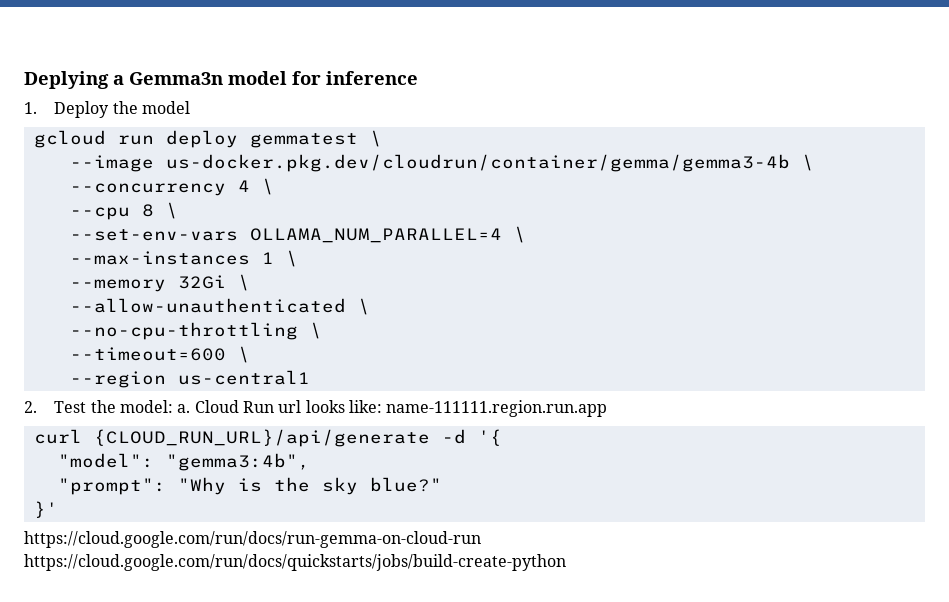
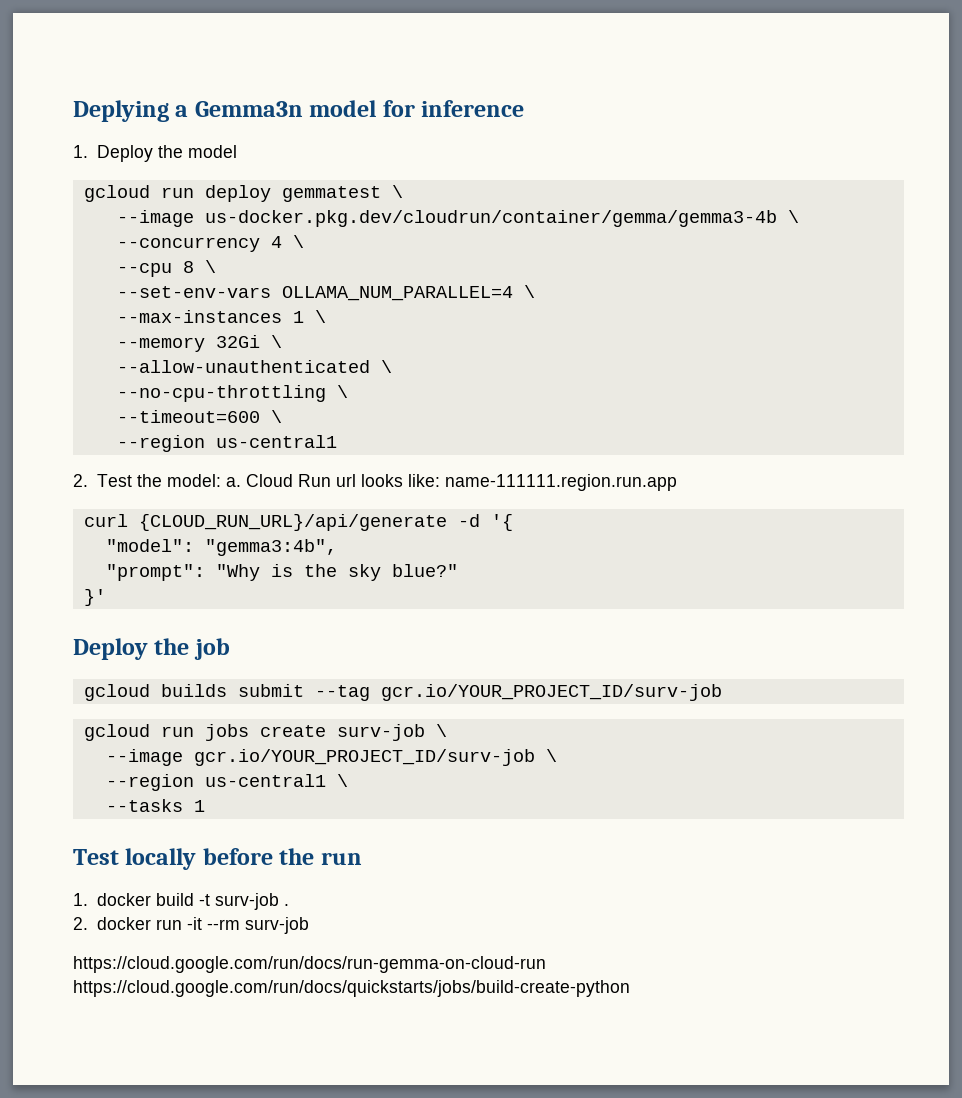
+ Deploy the job
+ gcloud builds submit --tag gcr.io/YOUR_PROJECT_ID/surv-job
+ gcloud run jobs create surv-job \
+ --image gcr.io/YOUR_PROJECT_ID/surv-job \
+ --region us-central1 \
+ --tasks 1
+ Test locally before the run
+ 1. docker build -t surv-job .
+ 2. docker run -it --rm surv-job

